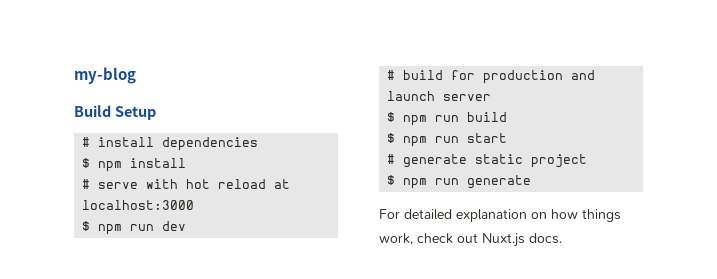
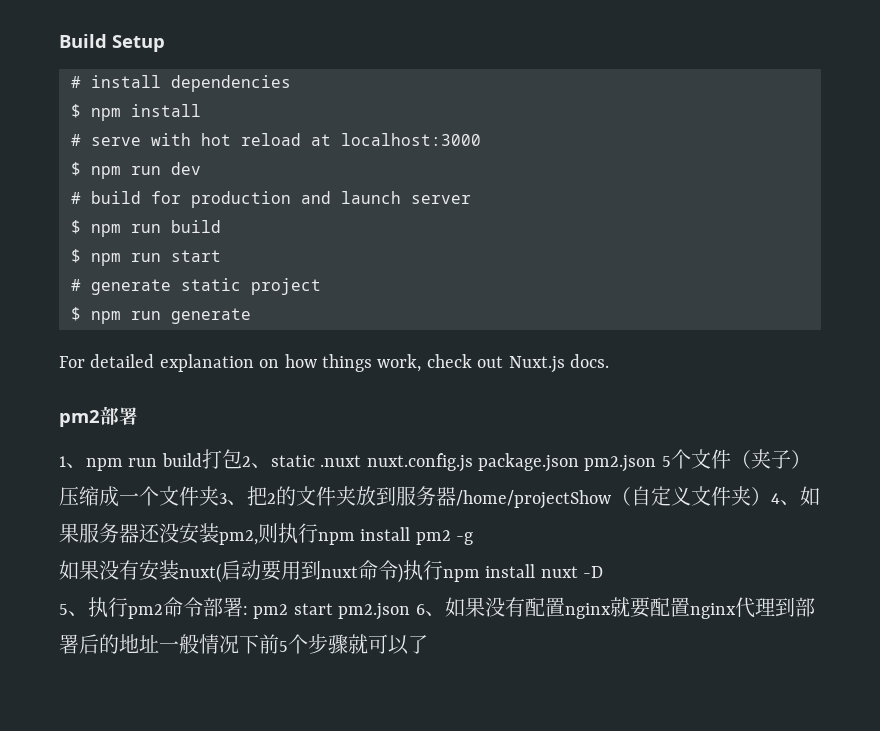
- my-blog
+ pm2部署
+ 1、npm run build打包2、static .nuxt nuxt.config.js package.json pm2.json 5个文件（夹子）压缩成一个文件夹3、把2的文件夹放到服务器/home/projectShow（自定义文件夹）4、如果服务器还没安装pm2,则执行npm install pm2 -g
+ 如果没有安装nuxt(启动要用到nuxt命令)执行npm install nuxt -D
+ 5、执行pm2命令部署: pm2 start pm2.json 6、如果没有配置nginx就要配置nginx代理到部署后的地址一般情况下前5个步骤就可以了

